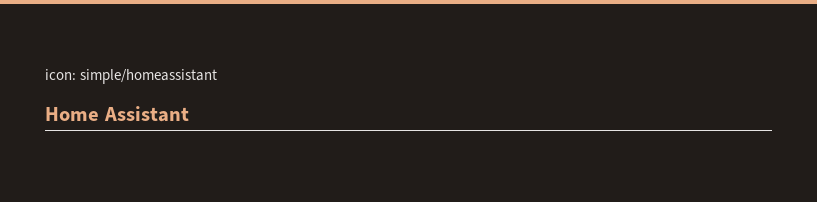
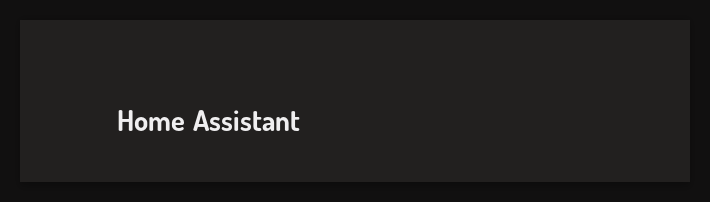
- icon: simple/homeassistant

